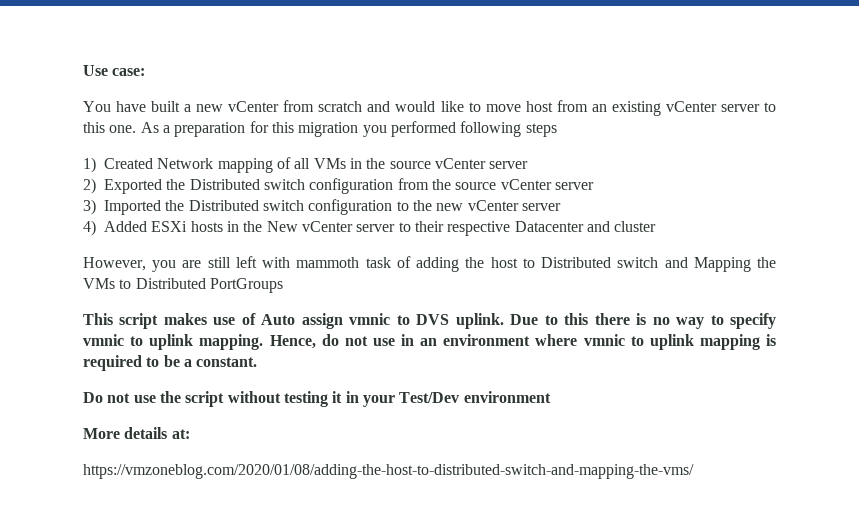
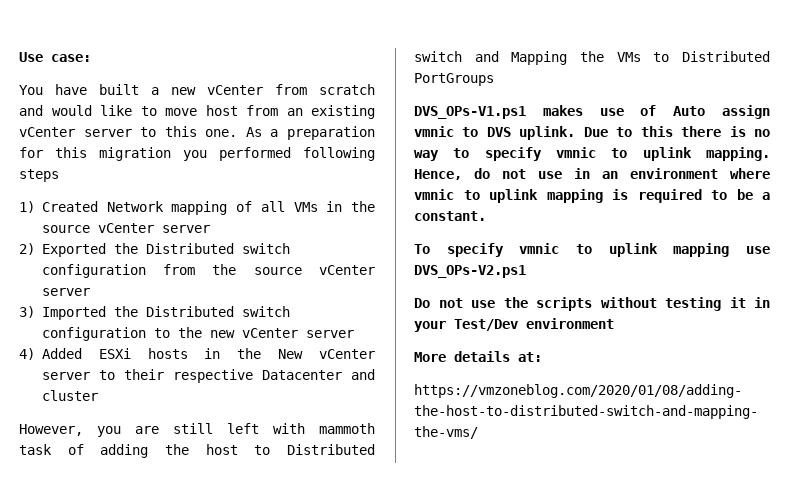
- This script makes use of Auto assign vmnic to DVS uplink.
+ DVS_OPs-V1.ps1 makes use of Auto assign vmnic to DVS uplink.
+ To specify vmnic to uplink mapping use DVS_OPs-V2.ps1
- Do not use the script without testing it in your Test/Dev environment
+ Do not use the scripts without testing it in your Test/Dev environment

